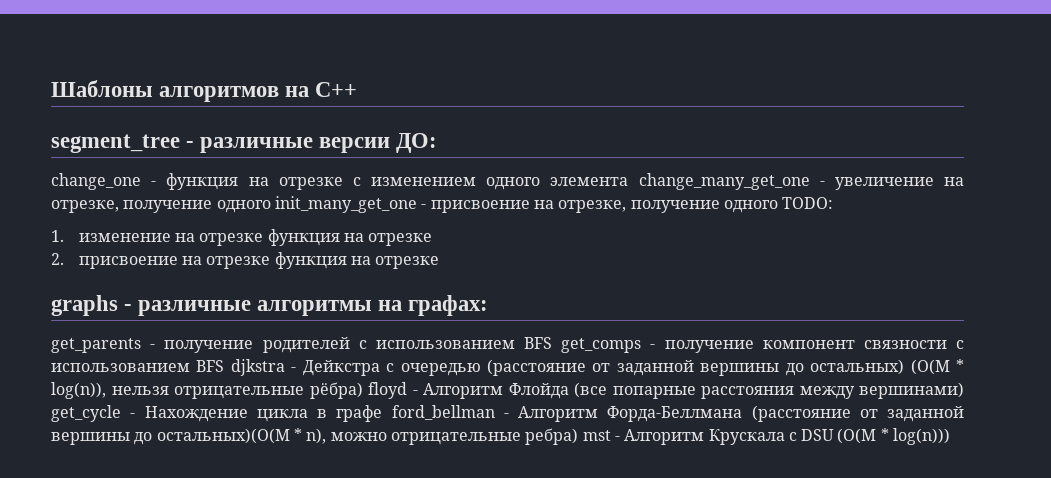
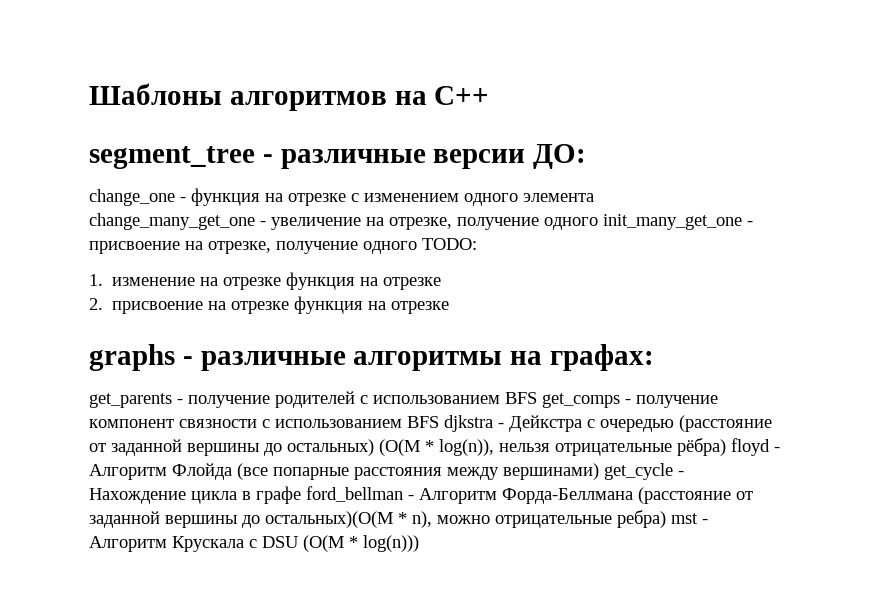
- change_one - функция на отрезке с изменением одного элемента change_many_get_one - увеличение на отрезке, получение одного init_many_get_one - присвоение на отрезке, получение одного TODO:
+ change_one - функция на отрезке с изменением одного элемента
+ change_many_get_one - увеличение на отрезке, получение одного init_many_get_one - присвоение на отрезке, получение одного TODO:

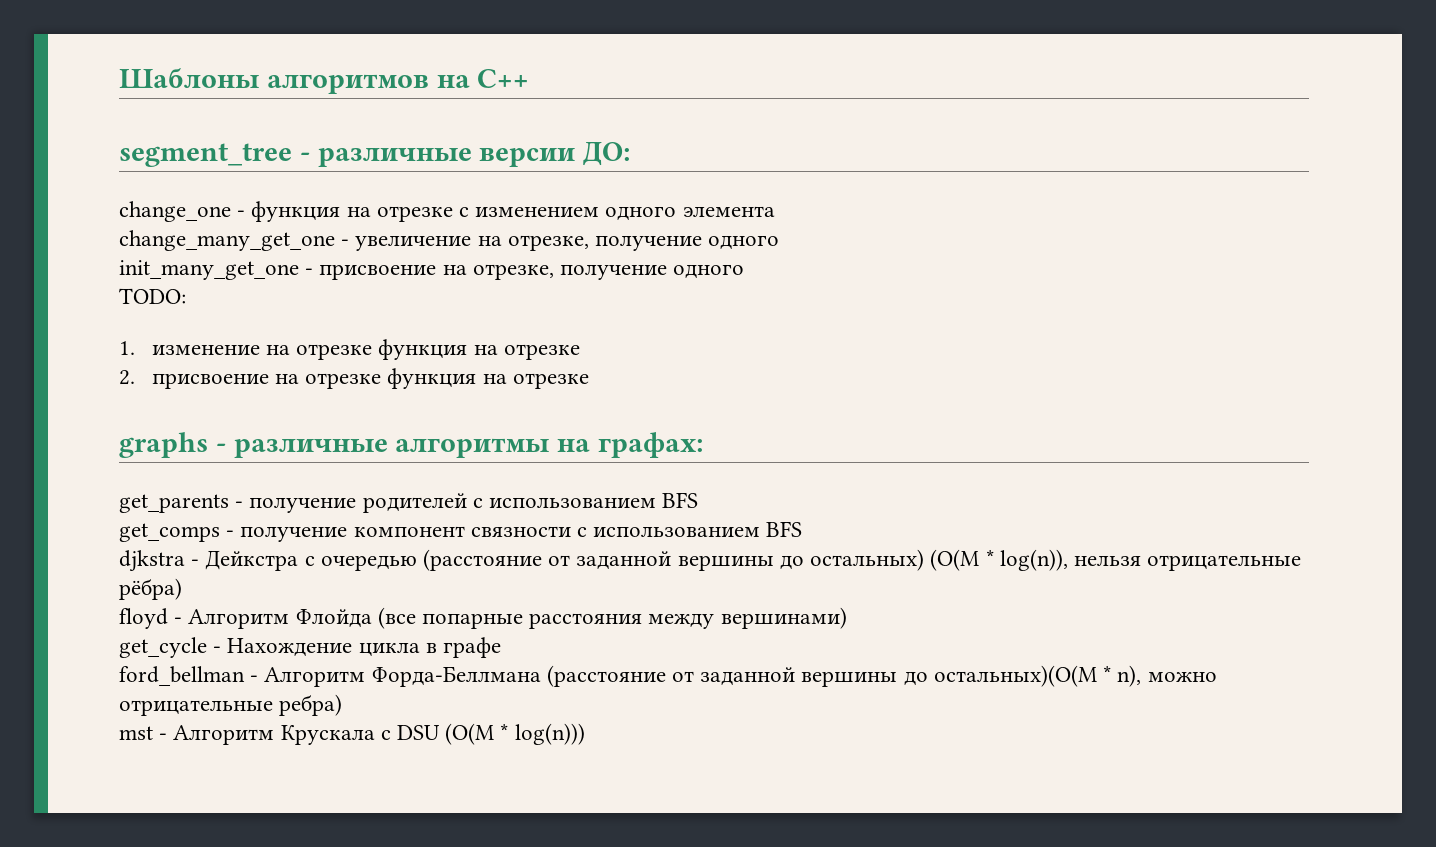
- change_many_get_one - увеличение на отрезке, получение одного init_many_get_one - присвоение на отрезке, получение одного TODO:
+ change_many_get_one - увеличение на отрезке, получение одного
+ init_many_get_one - присвоение на отрезке, получение одного
+ TODO:
- get_parents - получение родителей с использованием BFS get_comps - получение компонент связности с использованием BFS djkstra - Дейкстра с очередью (расстояние от заданной вершины до остальных) (O(M * log(n)), нельзя отрицательные рёбра) floyd - Алгоритм Флойда (все попарные расстояния между вершинами) get_cycle - Нахождение цикла в графе ford_bellman - Алгоритм Форда-Беллмана (расстояние от заданной вершины до остальных)(O(M * n), можно отрицательные ребра) mst - Алгоритм Крускала с DSU (O(M * log(n)))
+ get_parents - получение родителей с использованием BFS
+ get_comps - получение компонент связности с использованием BFS
+ djkstra - Дейкстра с очередью (расстояние от заданной вершины до остальных) (O(M * log(n)), нельзя отрицательные рёбра)
+ floyd - Алгоритм Флойда (все попарные расстояния между вершинами)
+ get_cycle - Нахождение цикла в графе
+ ford_bellman - Алгоритм Форда-Беллмана (расстояние от заданной вершины до остальных)(O(M * n), можно отрицательные ребра)
+ mst - Алгоритм Крускала с DSU (O(M * log(n)))

